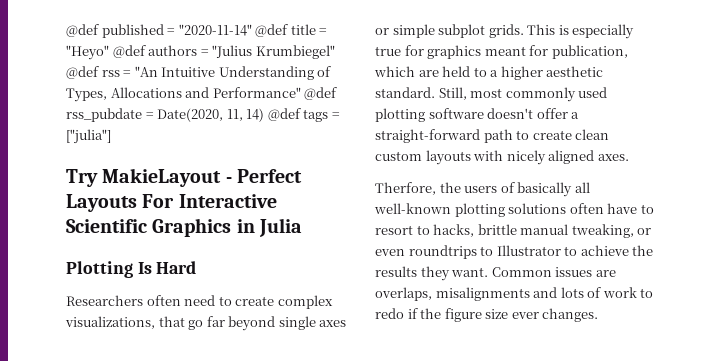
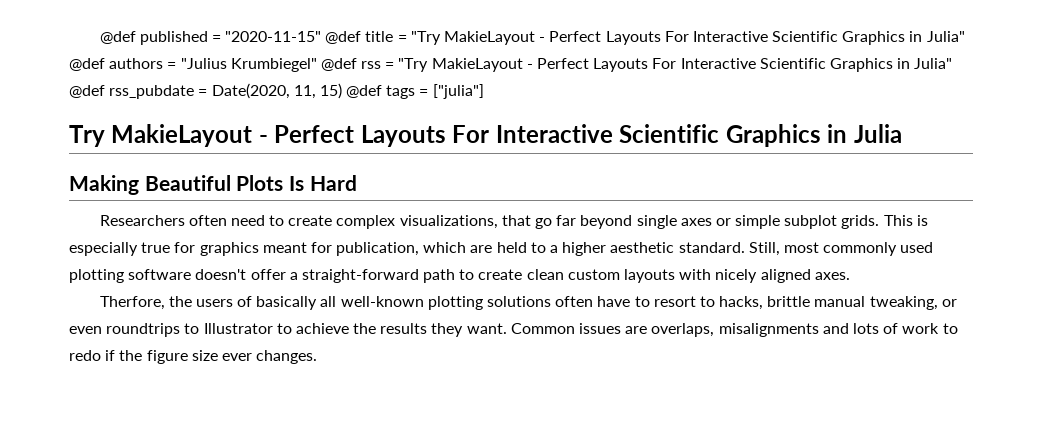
- @def published = "2020-11-14" @def title = "Heyo" @def authors = "Julius Krumbiegel" @def rss = "An Intuitive Understanding of Types, Allocations and Performance" @def rss_pubdate = Date(2020, 11, 14) @def tags = ["julia"]
+ @def published = "2020-11-15" @def title = "Try MakieLayout - Perfect Layouts For Interactive Scientific Graphics in Julia" @def authors = "Julius Krumbiegel" @def rss = "Try MakieLayout - Perfect Layouts For Interactive Scientific Graphics in Julia" @def rss_pubdate = Date(2020, 11, 15) @def tags = ["julia"]
- Plotting Is Hard
+ Making Beautiful Plots Is Hard

